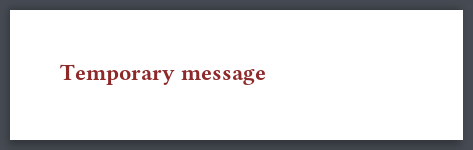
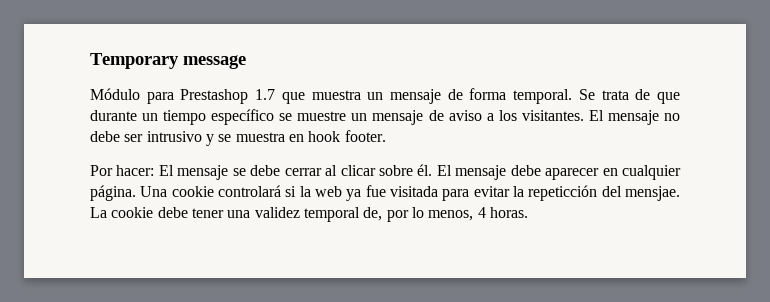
+ Módulo para Prestashop 1.7 que muestra un mensaje de forma temporal. Se trata de que durante un tiempo específico se muestre un mensaje de aviso a los visitantes. El mensaje no debe ser intrusivo y se muestra en hook footer.
+ Por hacer: El mensaje se debe cerrar al clicar sobre él. El mensaje debe aparecer en cualquier página. Una cookie controlará si la web ya fue visitada para evitar la repeticción del mensjae. La cookie debe tener una validez temporal de, por lo menos, 4 horas.

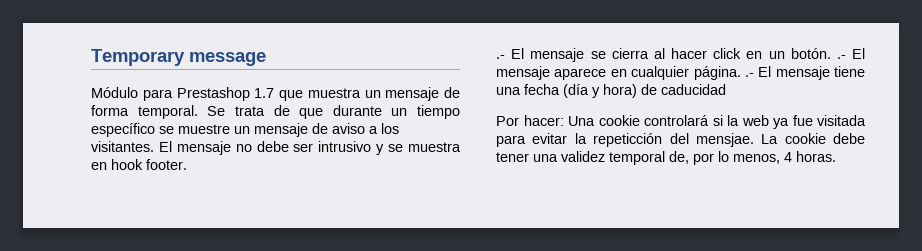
- Por hacer: El mensaje se debe cerrar al clicar sobre él. El mensaje debe aparecer en cualquier página. Una cookie controlará si la web ya fue visitada para evitar la repeticción del mensjae.
+ .- El mensaje se cierra al hacer click en un botón. .- El mensaje aparece en cualquier página. .- El mensaje tiene una fecha (día y hora) de caducidad
+ Por hacer: Una cookie controlará si la web ya fue visitada para evitar la repeticción del mensjae.

